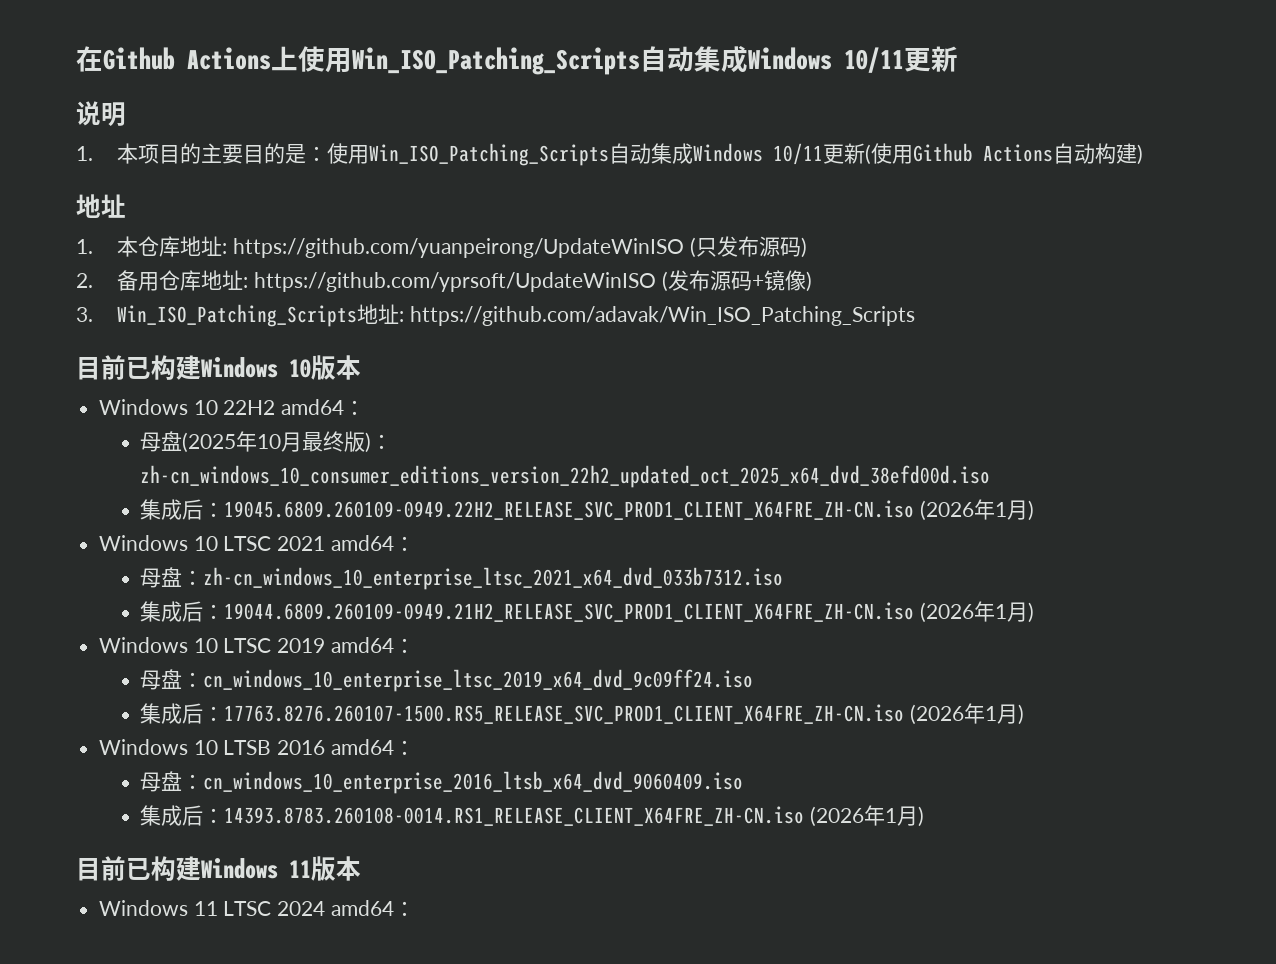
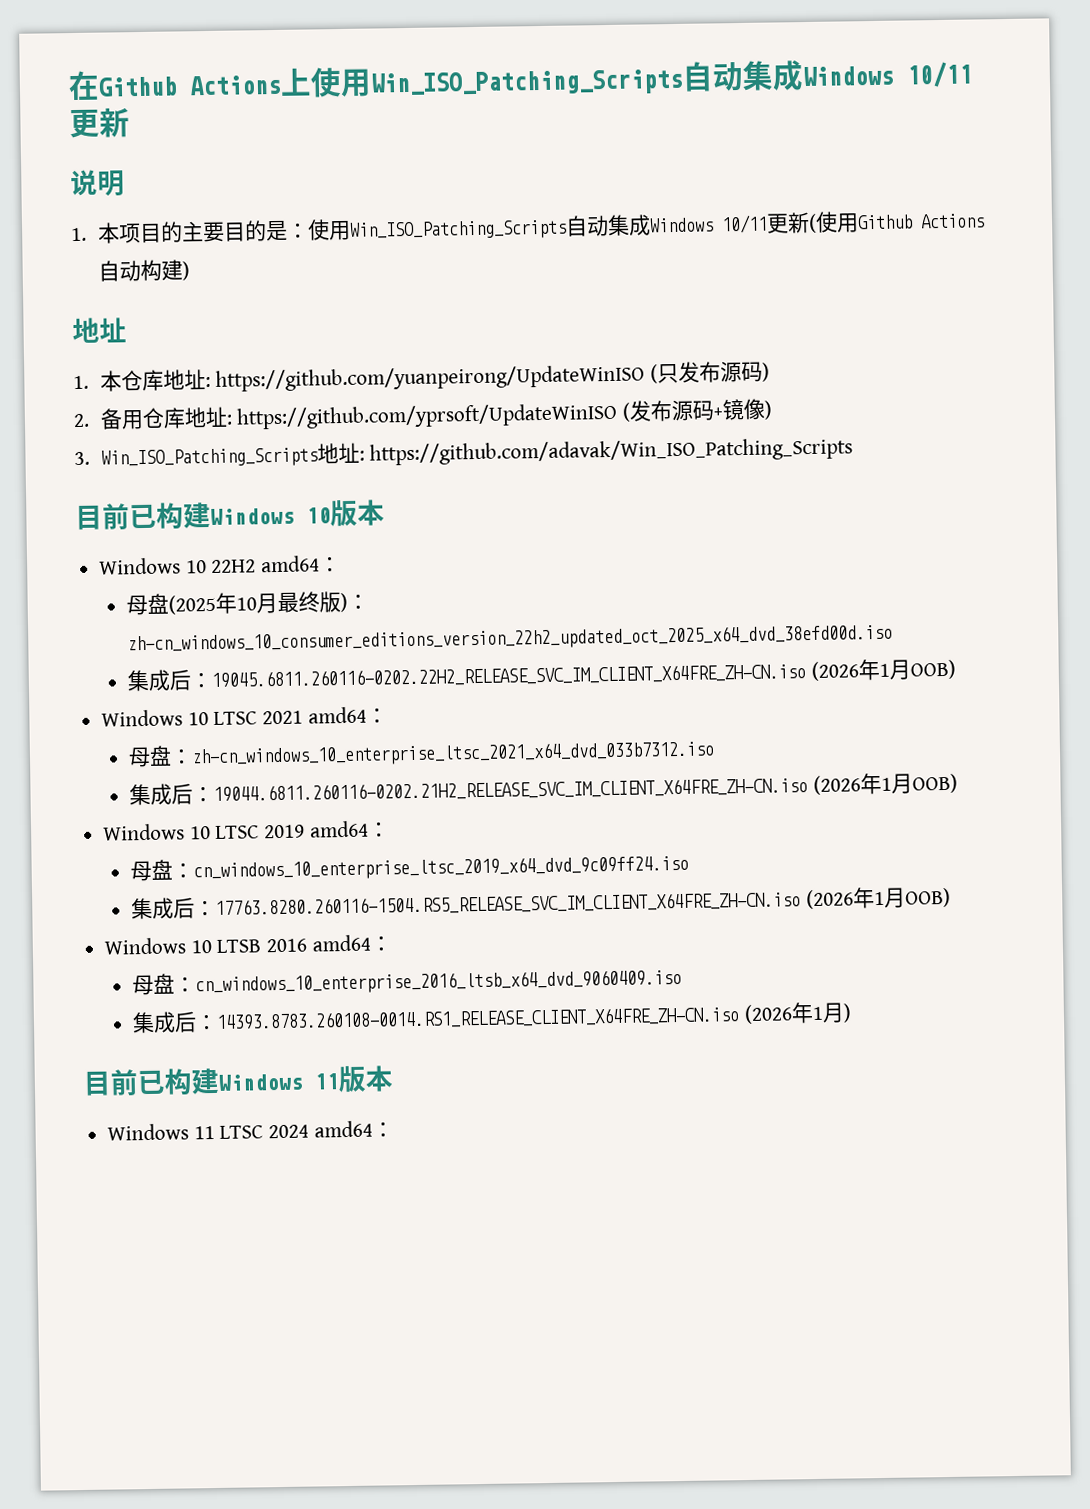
- 集成后：19045.6809.260109-0949.22H2_RELEASE_SVC_PROD1_CLIENT_X64FRE_ZH-CN.iso (2026年1月)
+ 集成后：19045.6811.260116-0202.22H2_RELEASE_SVC_IM_CLIENT_X64FRE_ZH-CN.iso (2026年1月OOB)
- 集成后：19044.6809.260109-0949.21H2_RELEASE_SVC_PROD1_CLIENT_X64FRE_ZH-CN.iso (2026年1月)
+ 集成后：19044.6811.260116-0202.21H2_RELEASE_SVC_IM_CLIENT_X64FRE_ZH-CN.iso (2026年1月OOB)
- 集成后：17763.8276.260107-1500.RS5_RELEASE_SVC_PROD1_CLIENT_X64FRE_ZH-CN.iso (2026年1月)
+ 集成后：17763.8280.260116-1504.RS5_RELEASE_SVC_IM_CLIENT_X64FRE_ZH-CN.iso (2026年1月OOB)

